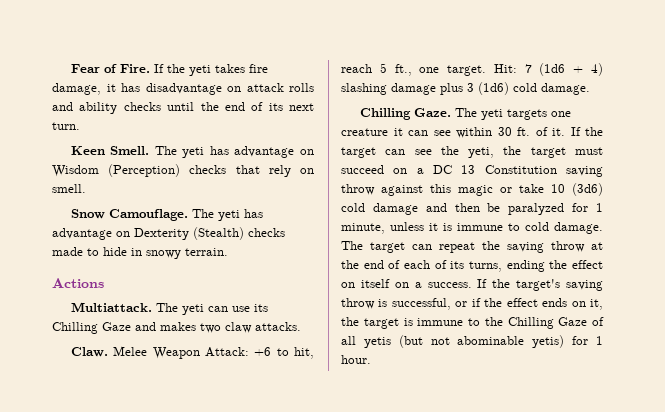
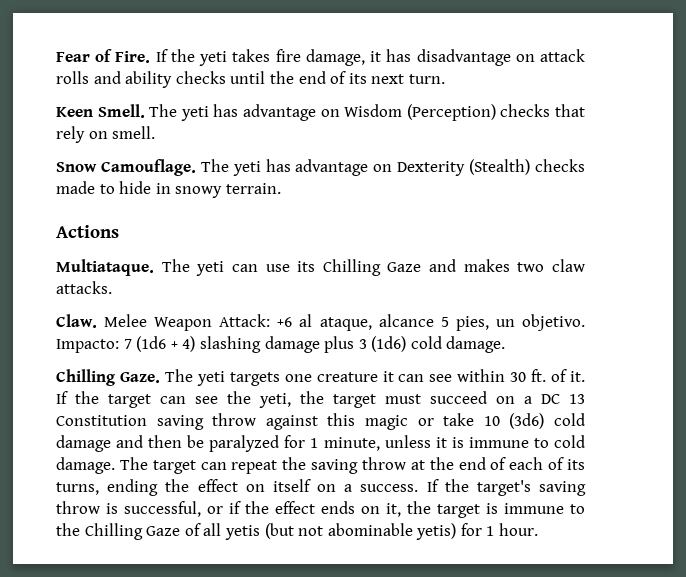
- Multiattack.
+ Multiataque.
- Melee Weapon Attack: +6 to hit, reach 5 ft., one target. Hit: 7 (1d6 + 4) slashing damage plus 3 (1d6) cold damage.
+ Melee Weapon Attack: +6 al ataque, alcance 5 pies, un objetivo. Impacto: 7 (1d6 + 4) slashing damage plus 3 (1d6) cold damage.

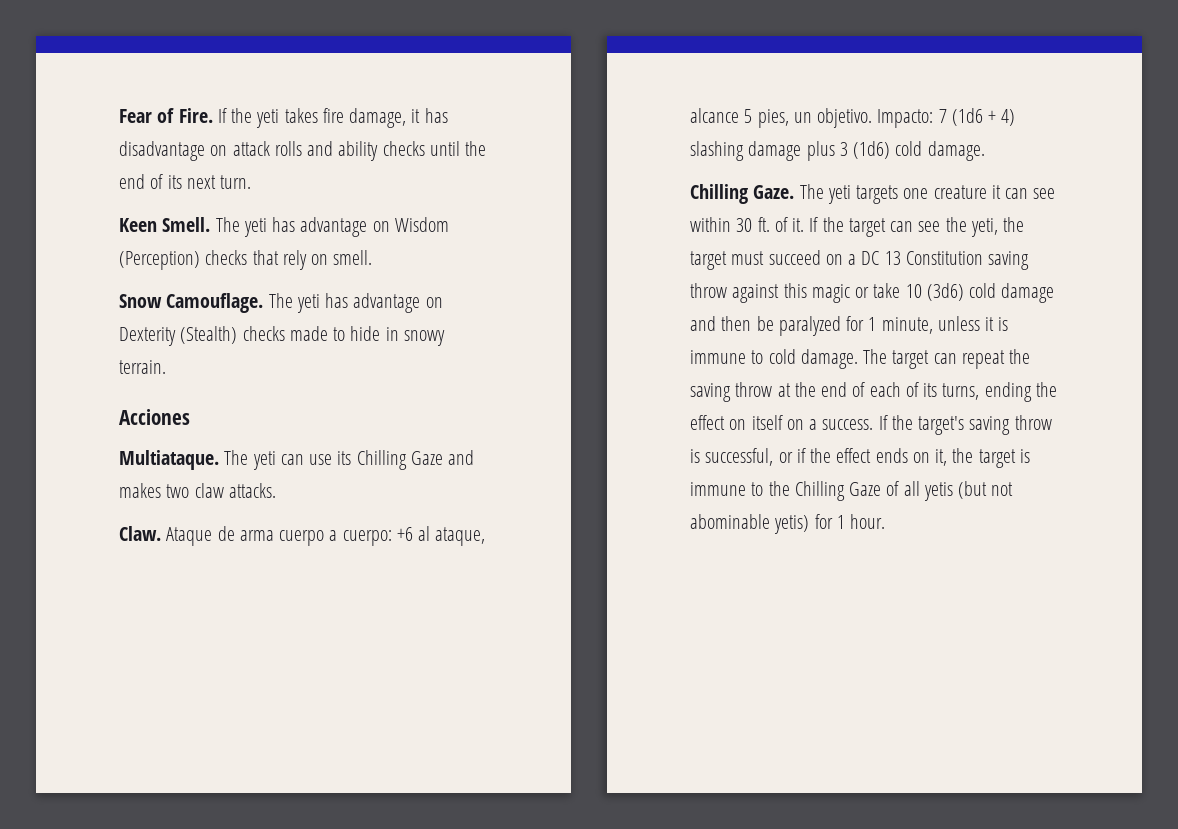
- Actions
+ Acciones
- Melee Weapon Attack: +6 al ataque, alcance 5 pies, un objetivo.
+ Ataque de arma cuerpo a cuerpo: +6 al ataque, alcance 5 pies, un objetivo.

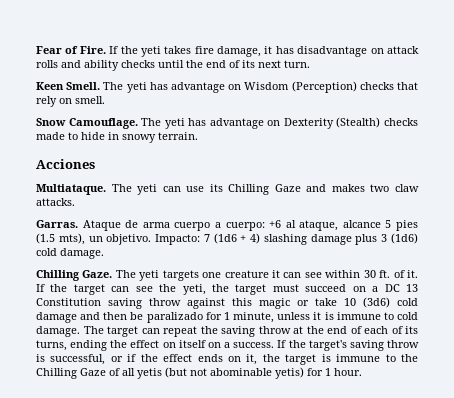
- Claw.
+ Garras.
- Ataque de arma cuerpo a cuerpo: +6 al ataque, alcance 5 pies, un objetivo.
+ Ataque de arma cuerpo a cuerpo: +6 al ataque, alcance 5 pies (1.5 mts), un objetivo.
- If the target can see the yeti, the target must succeed on a DC 13 Constitution saving throw against this magic or take 10 (3d6) cold damage and then be paralyzed for 1 minute, unless it is immune to cold damage.
+ If the target can see the yeti, the target must succeed on a DC 13 Constitution saving throw against this magic or take 10 (3d6) cold damage and then be paralizado for 1 minute, unless it is immune to cold damage.

